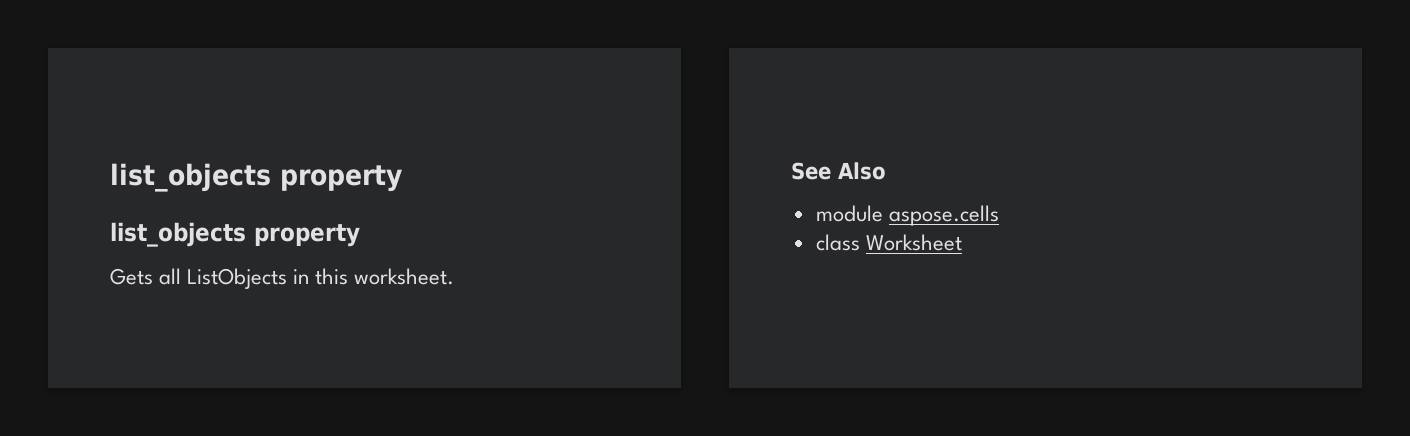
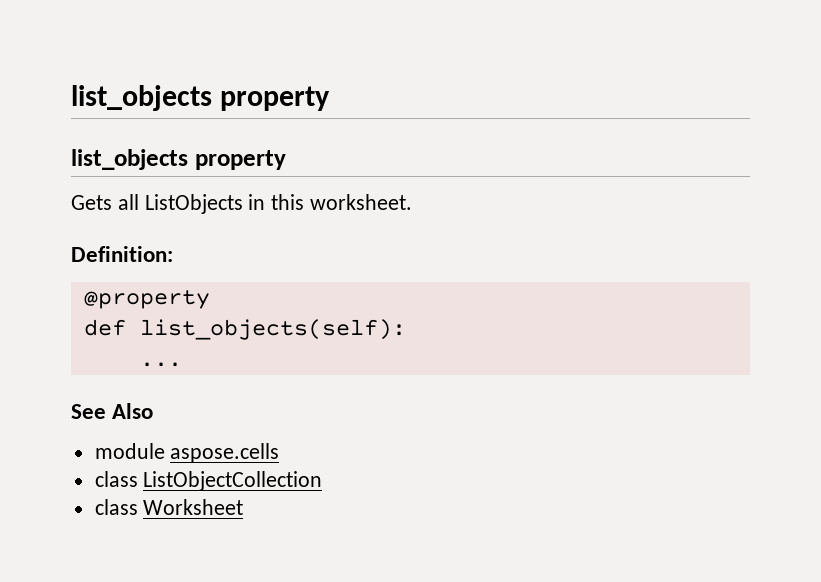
+ Definition:
+ @property
+ def list_objects(self):
+ ...
+ class ListObjectCollection

